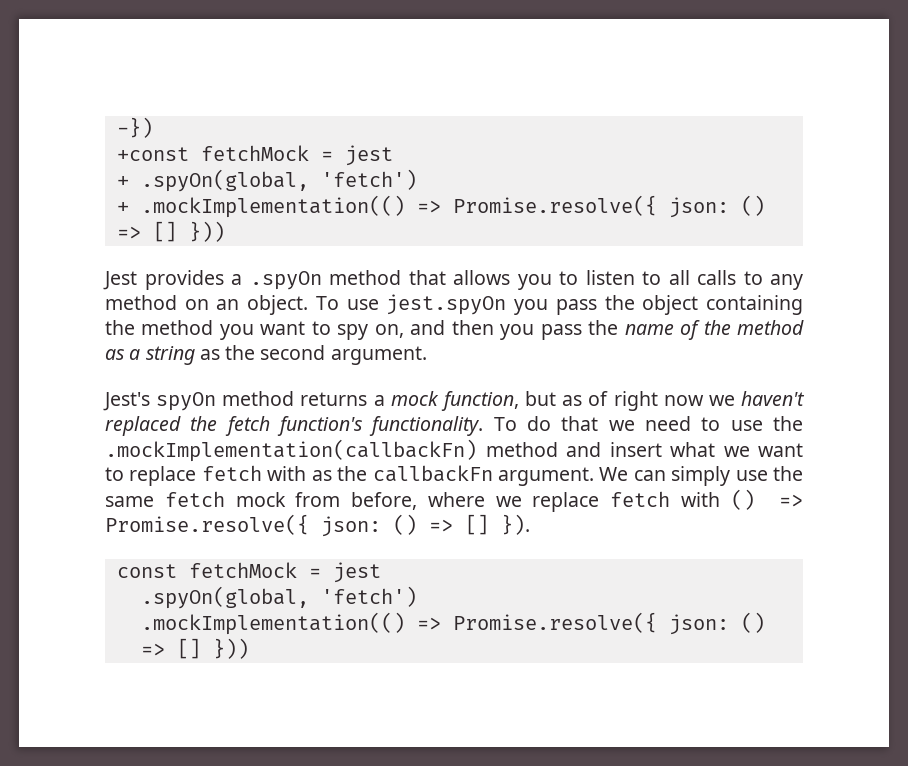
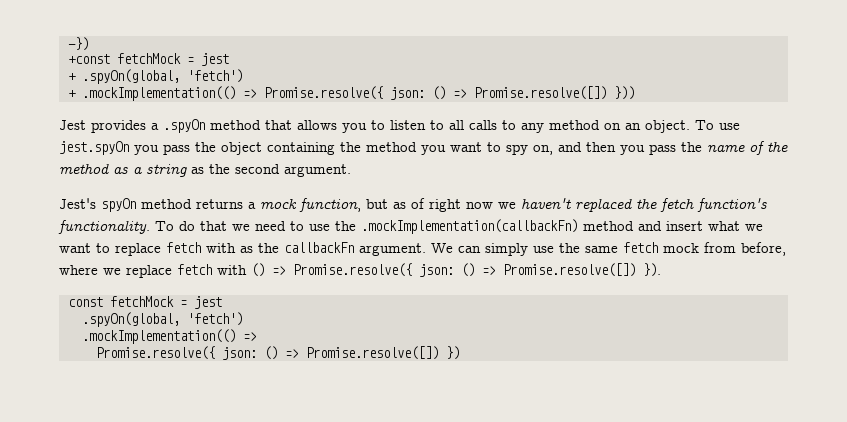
- + .mockImplementation(() => Promise.resolve({ json: () => [] }))
+ + .mockImplementation(() => Promise.resolve({ json: () => Promise.resolve([]) }))
- We can simply use the same fetch mock from before, where we replace fetch with () => Promise.resolve({ json: () => [] }).
+ We can simply use the same fetch mock from before, where we replace fetch with () => Promise.resolve({ json: () => Promise.resolve([]) }).
  const fetchMock = jest
  .spyOn(global, 'fetch')
- .mockImplementation(() => Promise.resolve({ json: () => [] }))
+ .mockImplementation(() =>
+ Promise.resolve({ json: () => Promise.resolve([]) })

